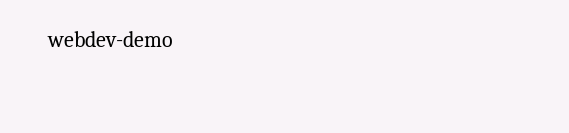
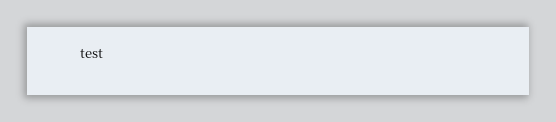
- webdev-demo
+ test

